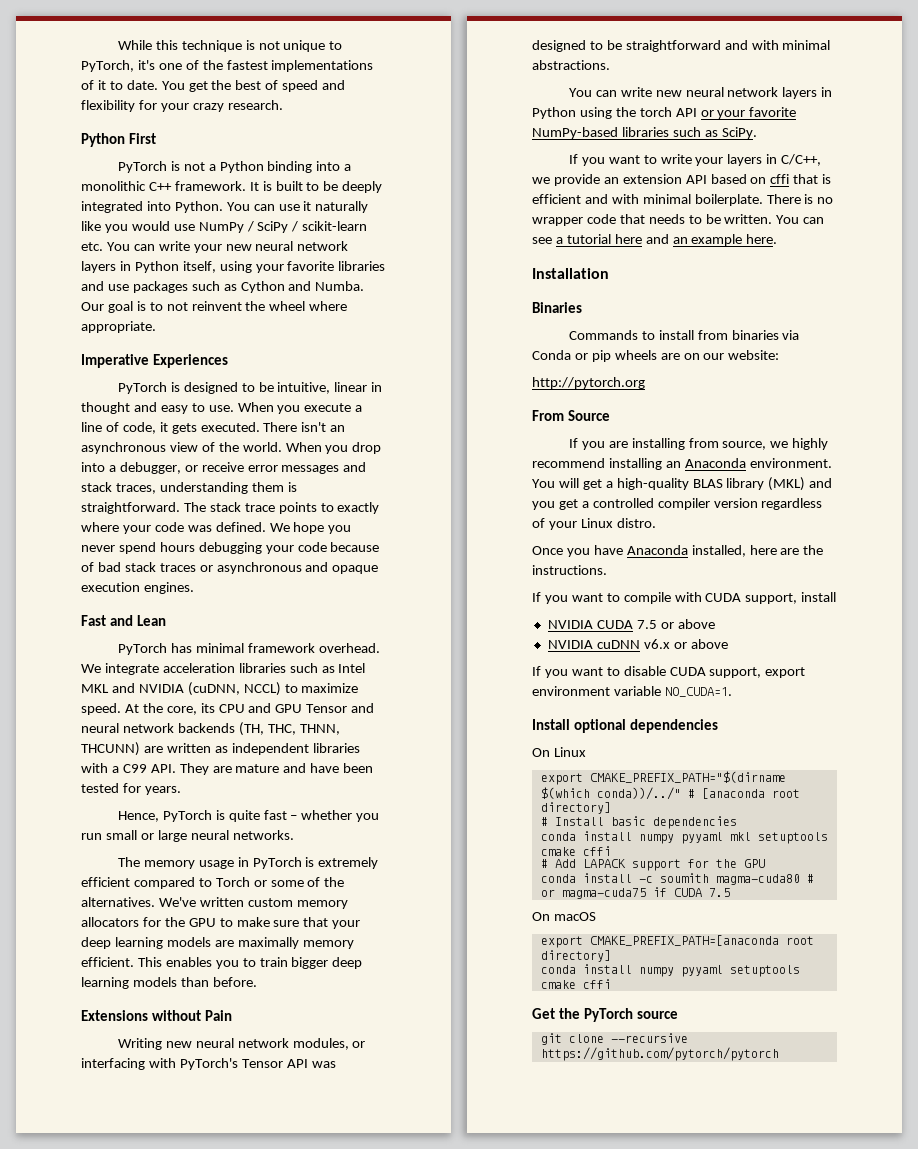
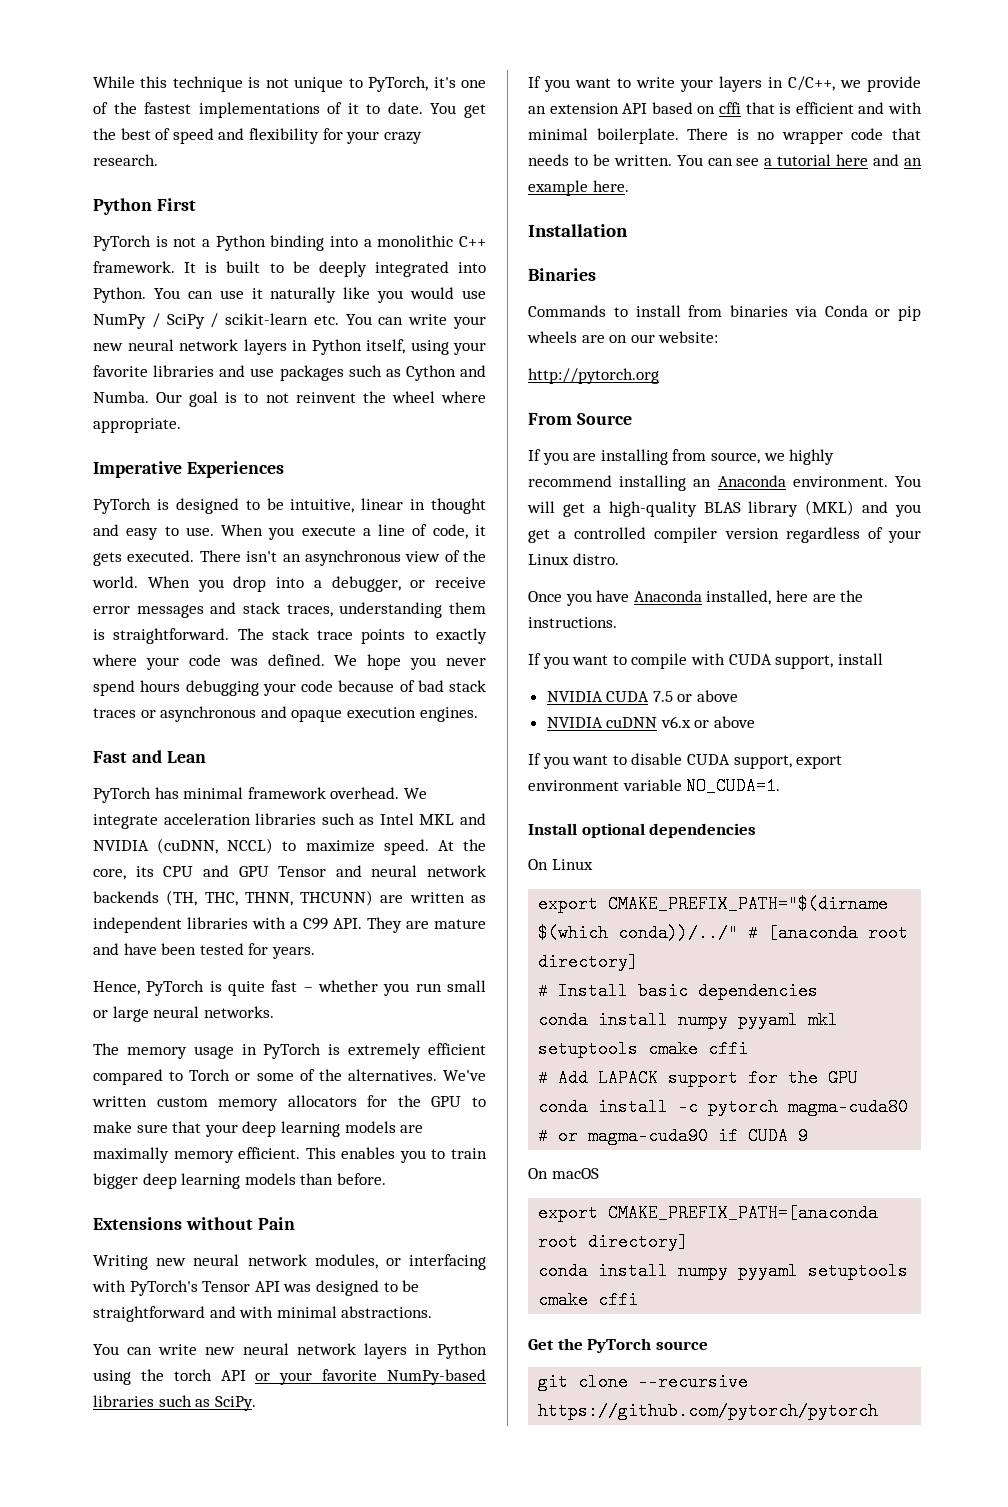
- conda install -c soumith magma-cuda80 # or magma-cuda75 if CUDA 7.5
+ conda install -c pytorch magma-cuda80 # or magma-cuda90 if CUDA 9

